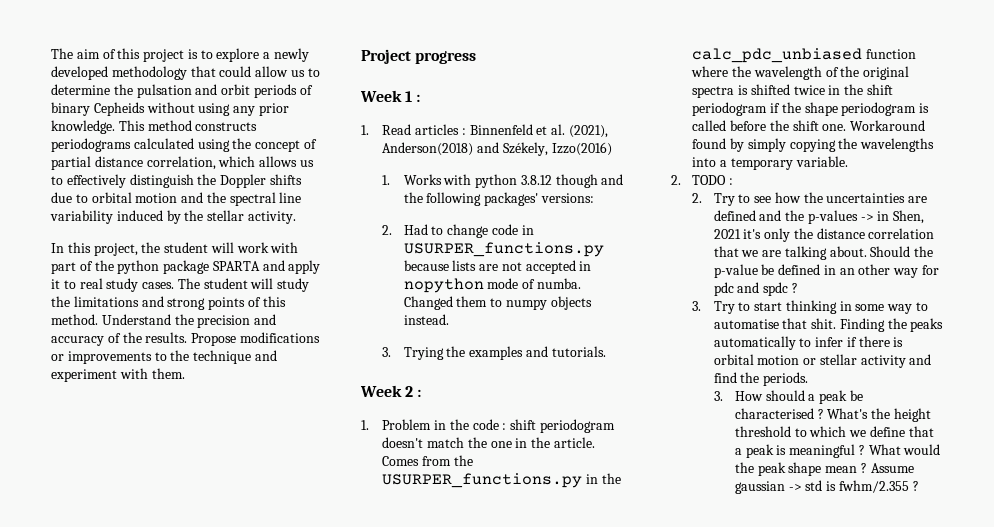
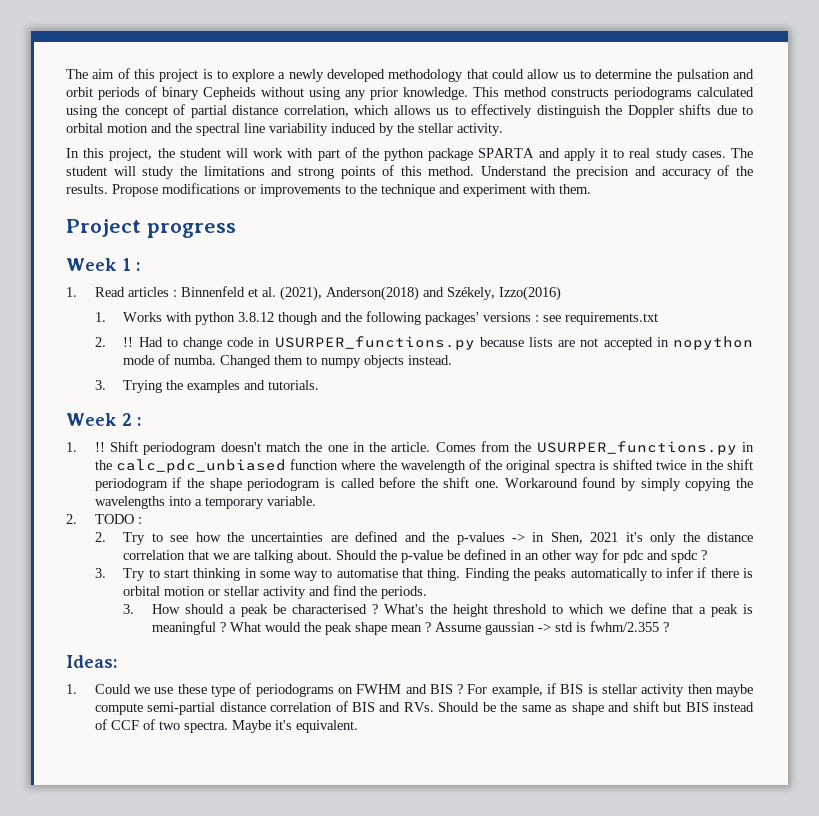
- 1. Works with python 3.8.12 though and the following packages' versions:
- 2. Had to change code in USURPER_functions.py because lists are not accepted in nopython mode of numba.
+ 1. Works with python 3.8.12 though and the following packages' versions : see requirements.txt
+ 2. !! Had to change code in USURPER_functions.py because lists are not accepted in nopython mode of numba.
- 1. Problem in the code : shift periodogram doesn't match the one in the article.
+ 1. !! Shift periodogram doesn't match the one in the article.
- 3. Try to start thinking in some way to automatise that shit.
+ 3. Try to start thinking in some way to automatise that thing.
+ Ideas:
+ 1. Could we use these type of periodograms on FWHM and BIS ? For example, if BIS is stellar activity then maybe compute semi-partial distance correlation of BIS and RVs. Should be the same as shape and shift but BIS instead of CCF of two spectra. Maybe it's equivalent.

